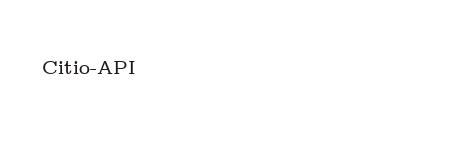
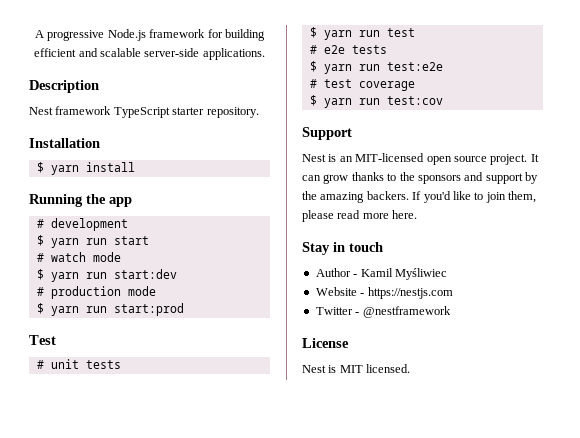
- Citio-API
+ A progressive Node.js framework for building efficient and scalable server-side applications.
+ Description
+ Nest framework TypeScript starter repository.
+ Installation
+ $ yarn install
+ Running the app
+ # development
+ $ yarn run start
+ # watch mode
+ $ yarn run start:dev
+ # production mode
+ $ yarn run start:prod
+ Test
+ # unit tests
+ $ yarn run test
+ # e2e tests
+ $ yarn run test:e2e
+ # test coverage
+ $ yarn run test:cov
+ Support
+ Nest is an MIT-licensed open source project. It can grow thanks to the sponsors and support by the amazing backers. If you'd like to join them, please read more here.
+ Stay in touch
+ Author - Kamil Myśliwiec
+ Website - https://nestjs.com
+ Twitter - @nestframework
+ License
+ Nest is MIT licensed.

